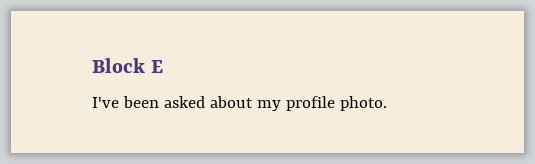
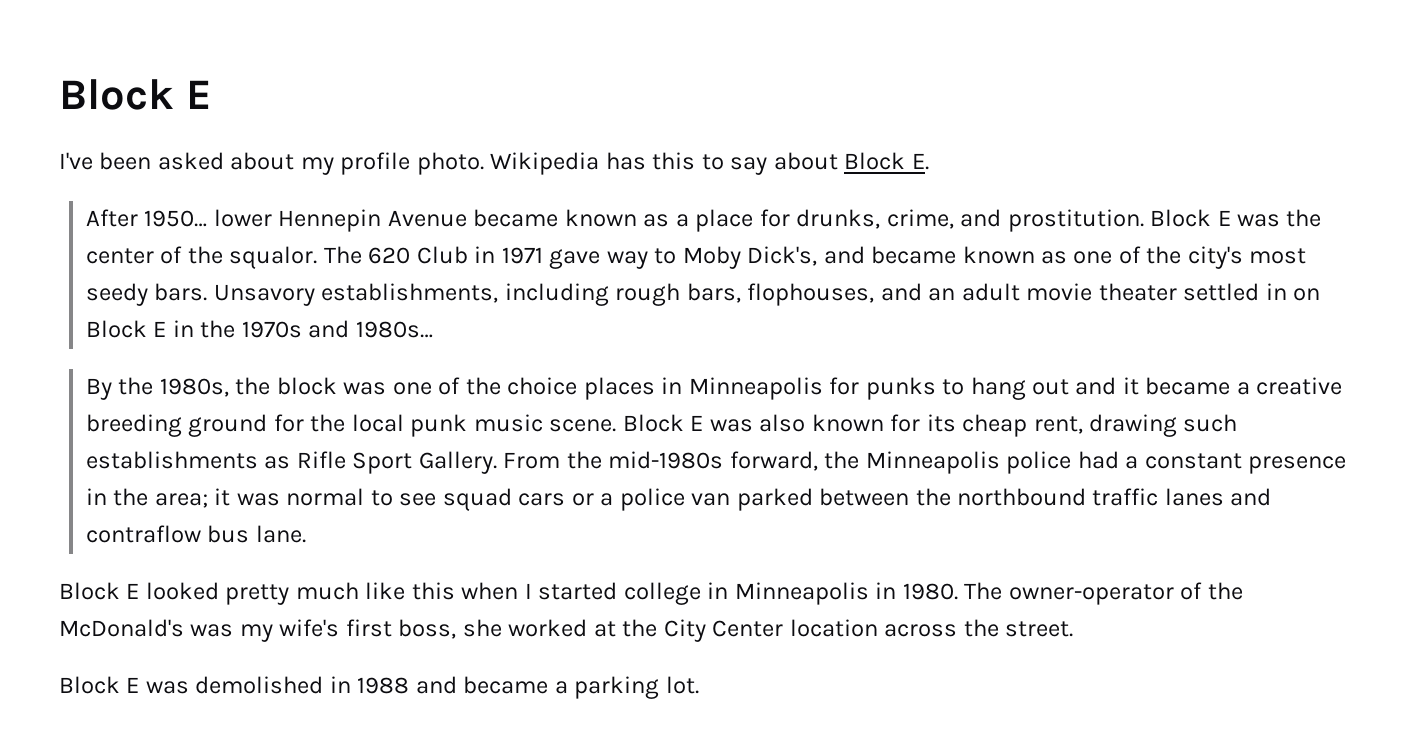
+ Wikipedia has this to say about Block E.
+ After 1950… lower Hennepin Avenue became known as a place for drunks, crime, and prostitution. Block E was the center of the squalor. The 620 Club in 1971 gave way to Moby Dick's, and became known as one of the city's most seedy bars. Unsavory establishments, including rough bars, flophouses, and an adult movie theater settled in on Block E in the 1970s and 1980s…
+ By the 1980s, the block was one of the choice places in Minneapolis for punks to hang out and it became a creative breeding ground for the local punk music scene. Block E was also known for its cheap rent, drawing such establishments as Rifle Sport Gallery. From the mid-1980s forward, the Minneapolis police had a constant presence in the area; it was normal to see squad cars or a police van parked between the northbound traffic lanes and contraflow bus lane.
+ Block E looked pretty much like this when I started college in Minneapolis in 1980. The owner-operator of the McDonald's was my wife's first boss, she worked at the City Center location across the street.
+ Block E was demolished in 1988 and became a parking lot.

